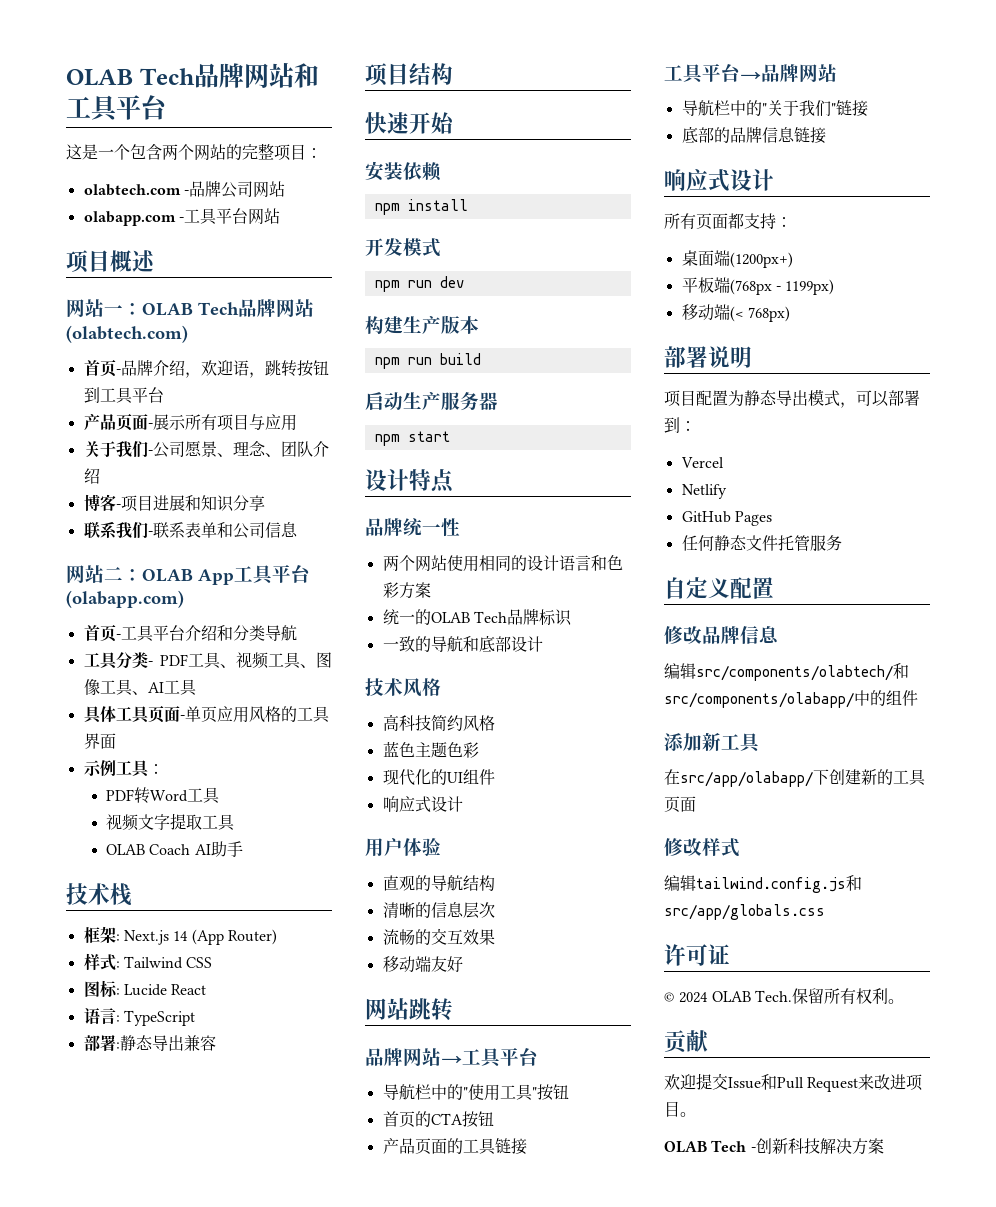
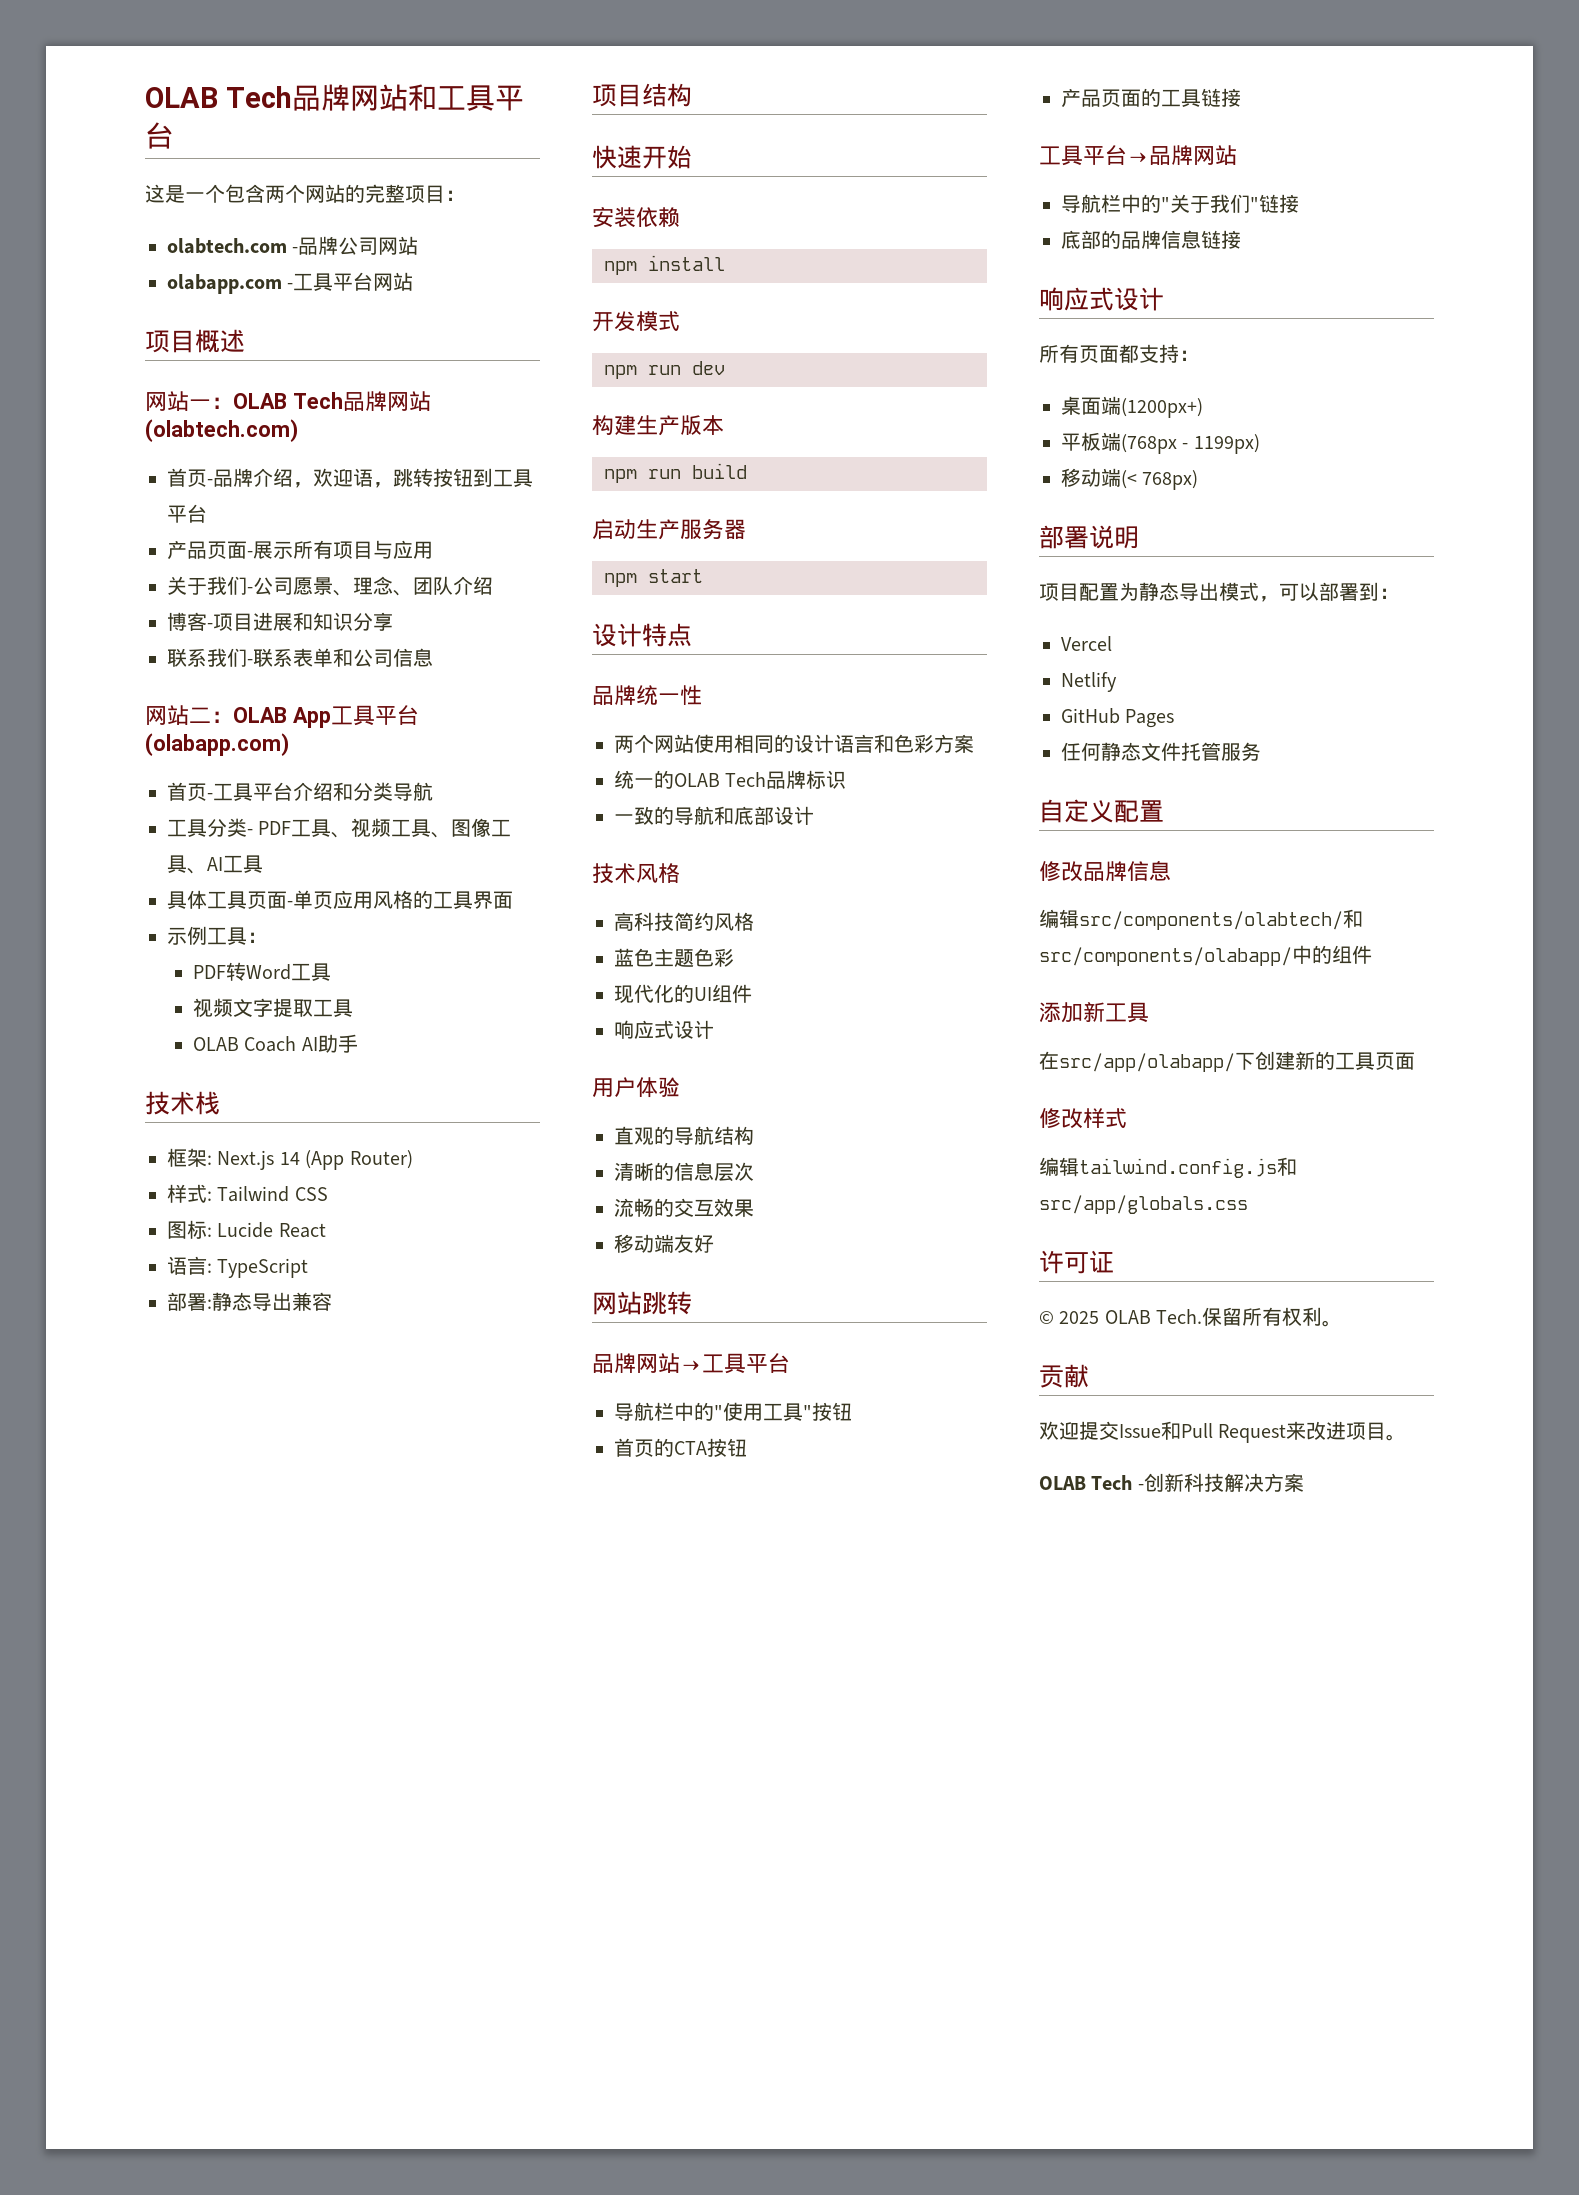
- © 2024 OLAB Tech.
+ © 2025 OLAB Tech.

